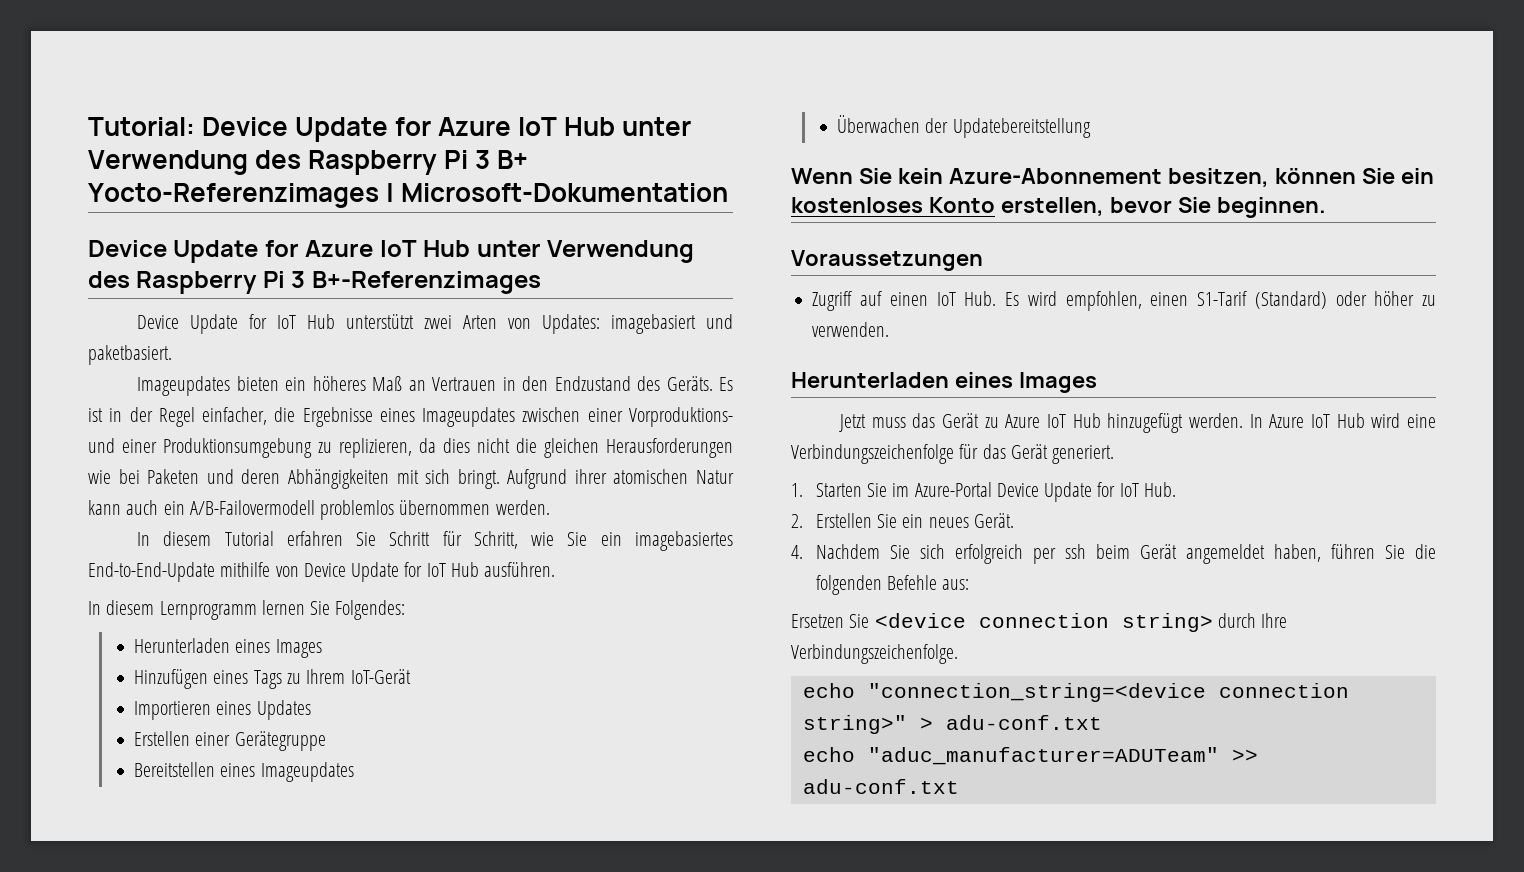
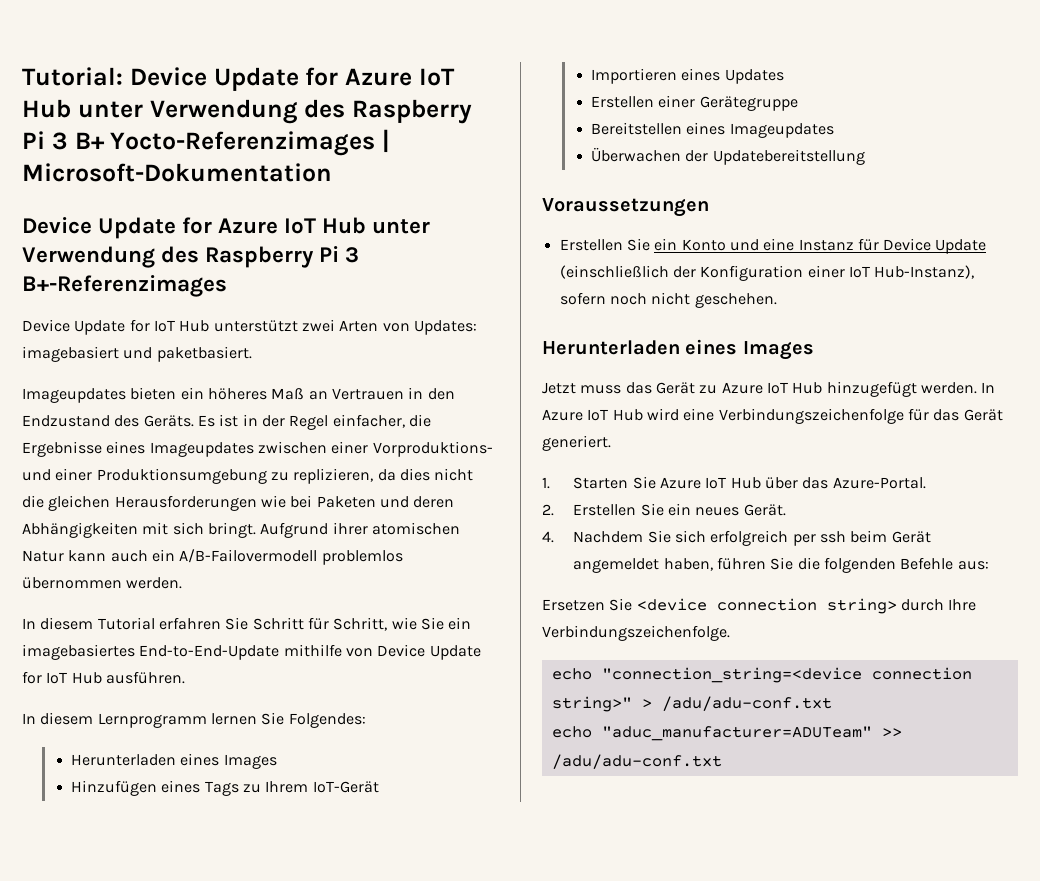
- Wenn Sie kein Azure-Abonnement besitzen, können Sie ein kostenloses Konto erstellen, bevor Sie beginnen.
  Voraussetzungen
- Zugriff auf einen IoT Hub. Es wird empfohlen, einen S1-Tarif (Standard) oder höher zu verwenden.
+ Erstellen Sie ein Konto und eine Instanz für Device Update (einschließlich der Konfiguration einer IoT Hub-Instanz), sofern noch nicht geschehen.
- 1. Starten Sie im Azure-Portal Device Update for IoT Hub.
+ 1. Starten Sie Azure IoT Hub über das Azure-Portal.
- echo "connection_string=<device connection string>" > adu-conf.txt
+ echo "connection_string=<device connection string>" > /adu/adu-conf.txt
- echo "aduc_manufacturer=ADUTeam" >> adu-conf.txt
+ echo "aduc_manufacturer=ADUTeam" >> /adu/adu-conf.txt

